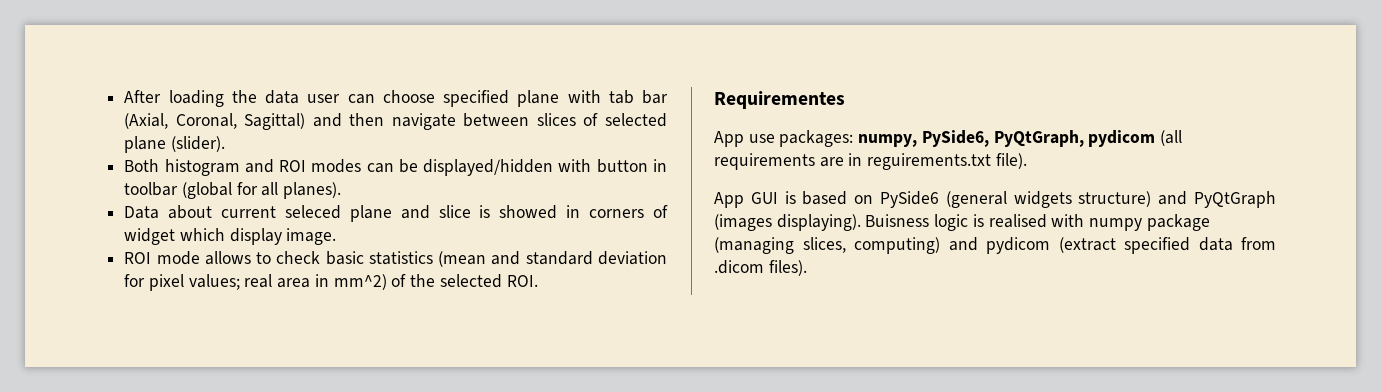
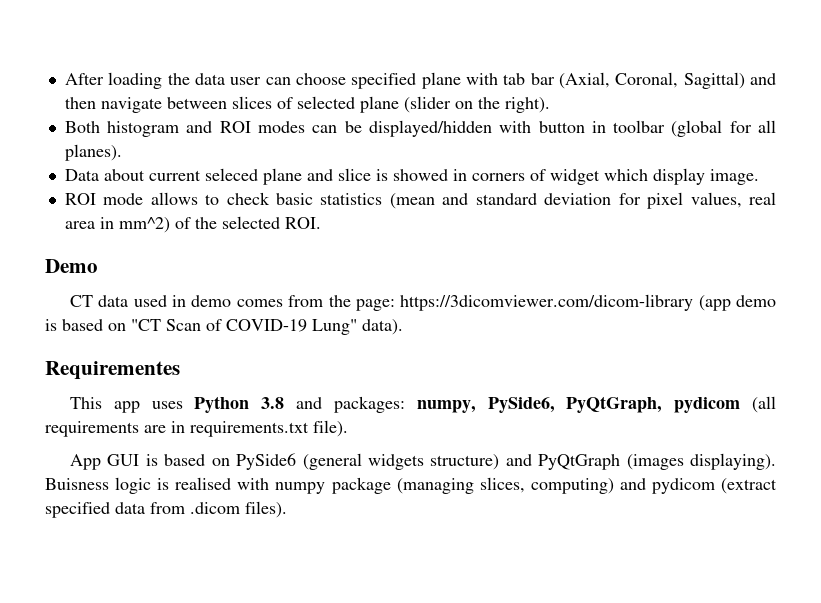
- After loading the data user can choose specified plane with tab bar (Axial, Coronal, Sagittal) and then navigate between slices of selected plane (slider).
+ After loading the data user can choose specified plane with tab bar (Axial, Coronal, Sagittal) and then navigate between slices of selected plane (slider on the right).
- ROI mode allows to check basic statistics (mean and standard deviation for pixel values; real area in mm^2) of the selected ROI.
+ ROI mode allows to check basic statistics (mean and standard deviation for pixel values, real area in mm^2) of the selected ROI.
+ Demo
+ CT data used in demo comes from the page: https://3dicomviewer.com/dicom-library (app demo is based on "CT Scan of COVID-19 Lung" data).
  Requirementes
- App use packages: numpy, PySide6, PyQtGraph, pydicom (all requirements are in reguirements.txt file).
+ This app uses Python 3.8 and packages: numpy, PySide6, PyQtGraph, pydicom (all requirements are in requirements.txt file).

